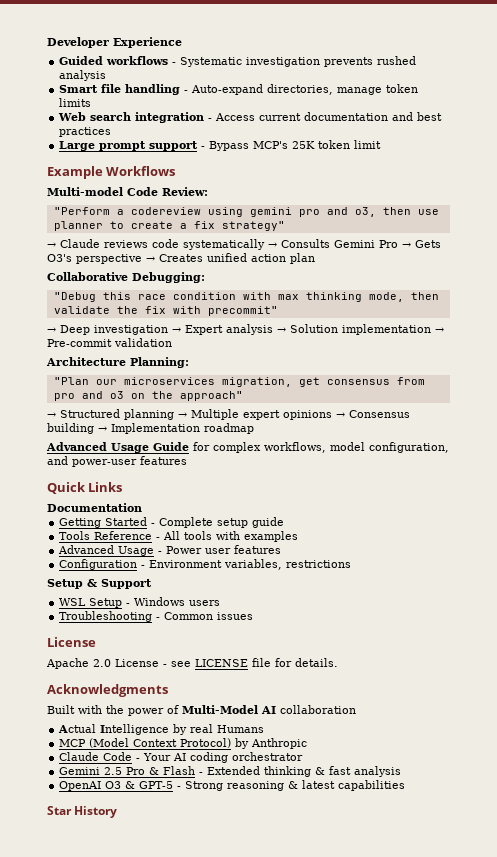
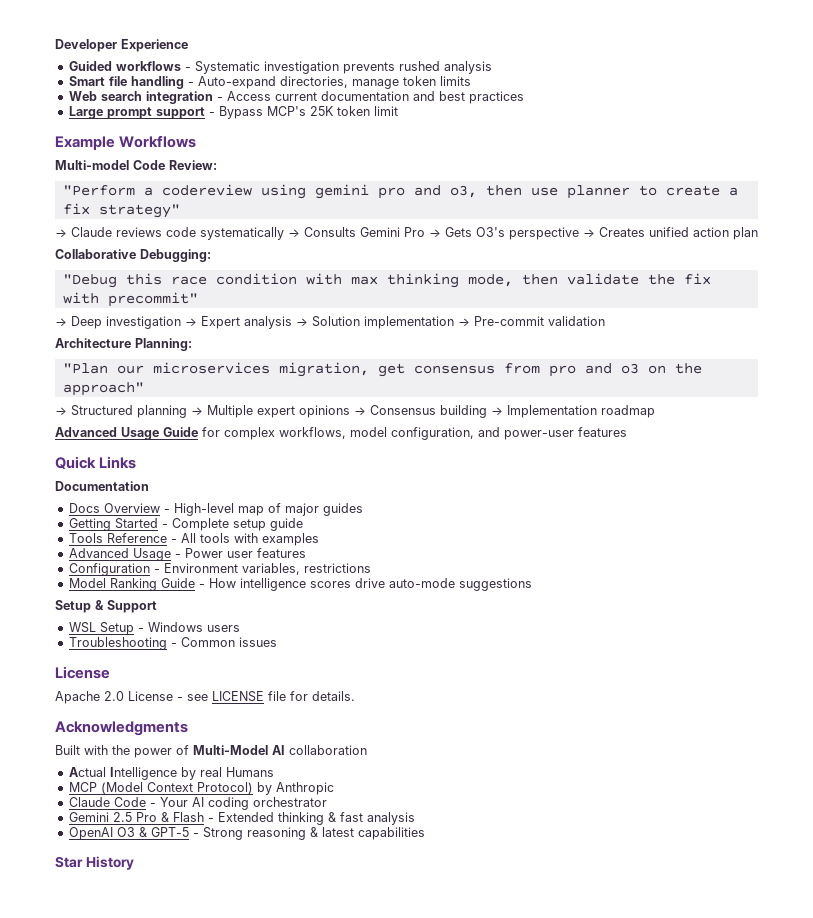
+ Docs Overview - High-level map of major guides
+ Model Ranking Guide - How intelligence scores drive auto-mode suggestions

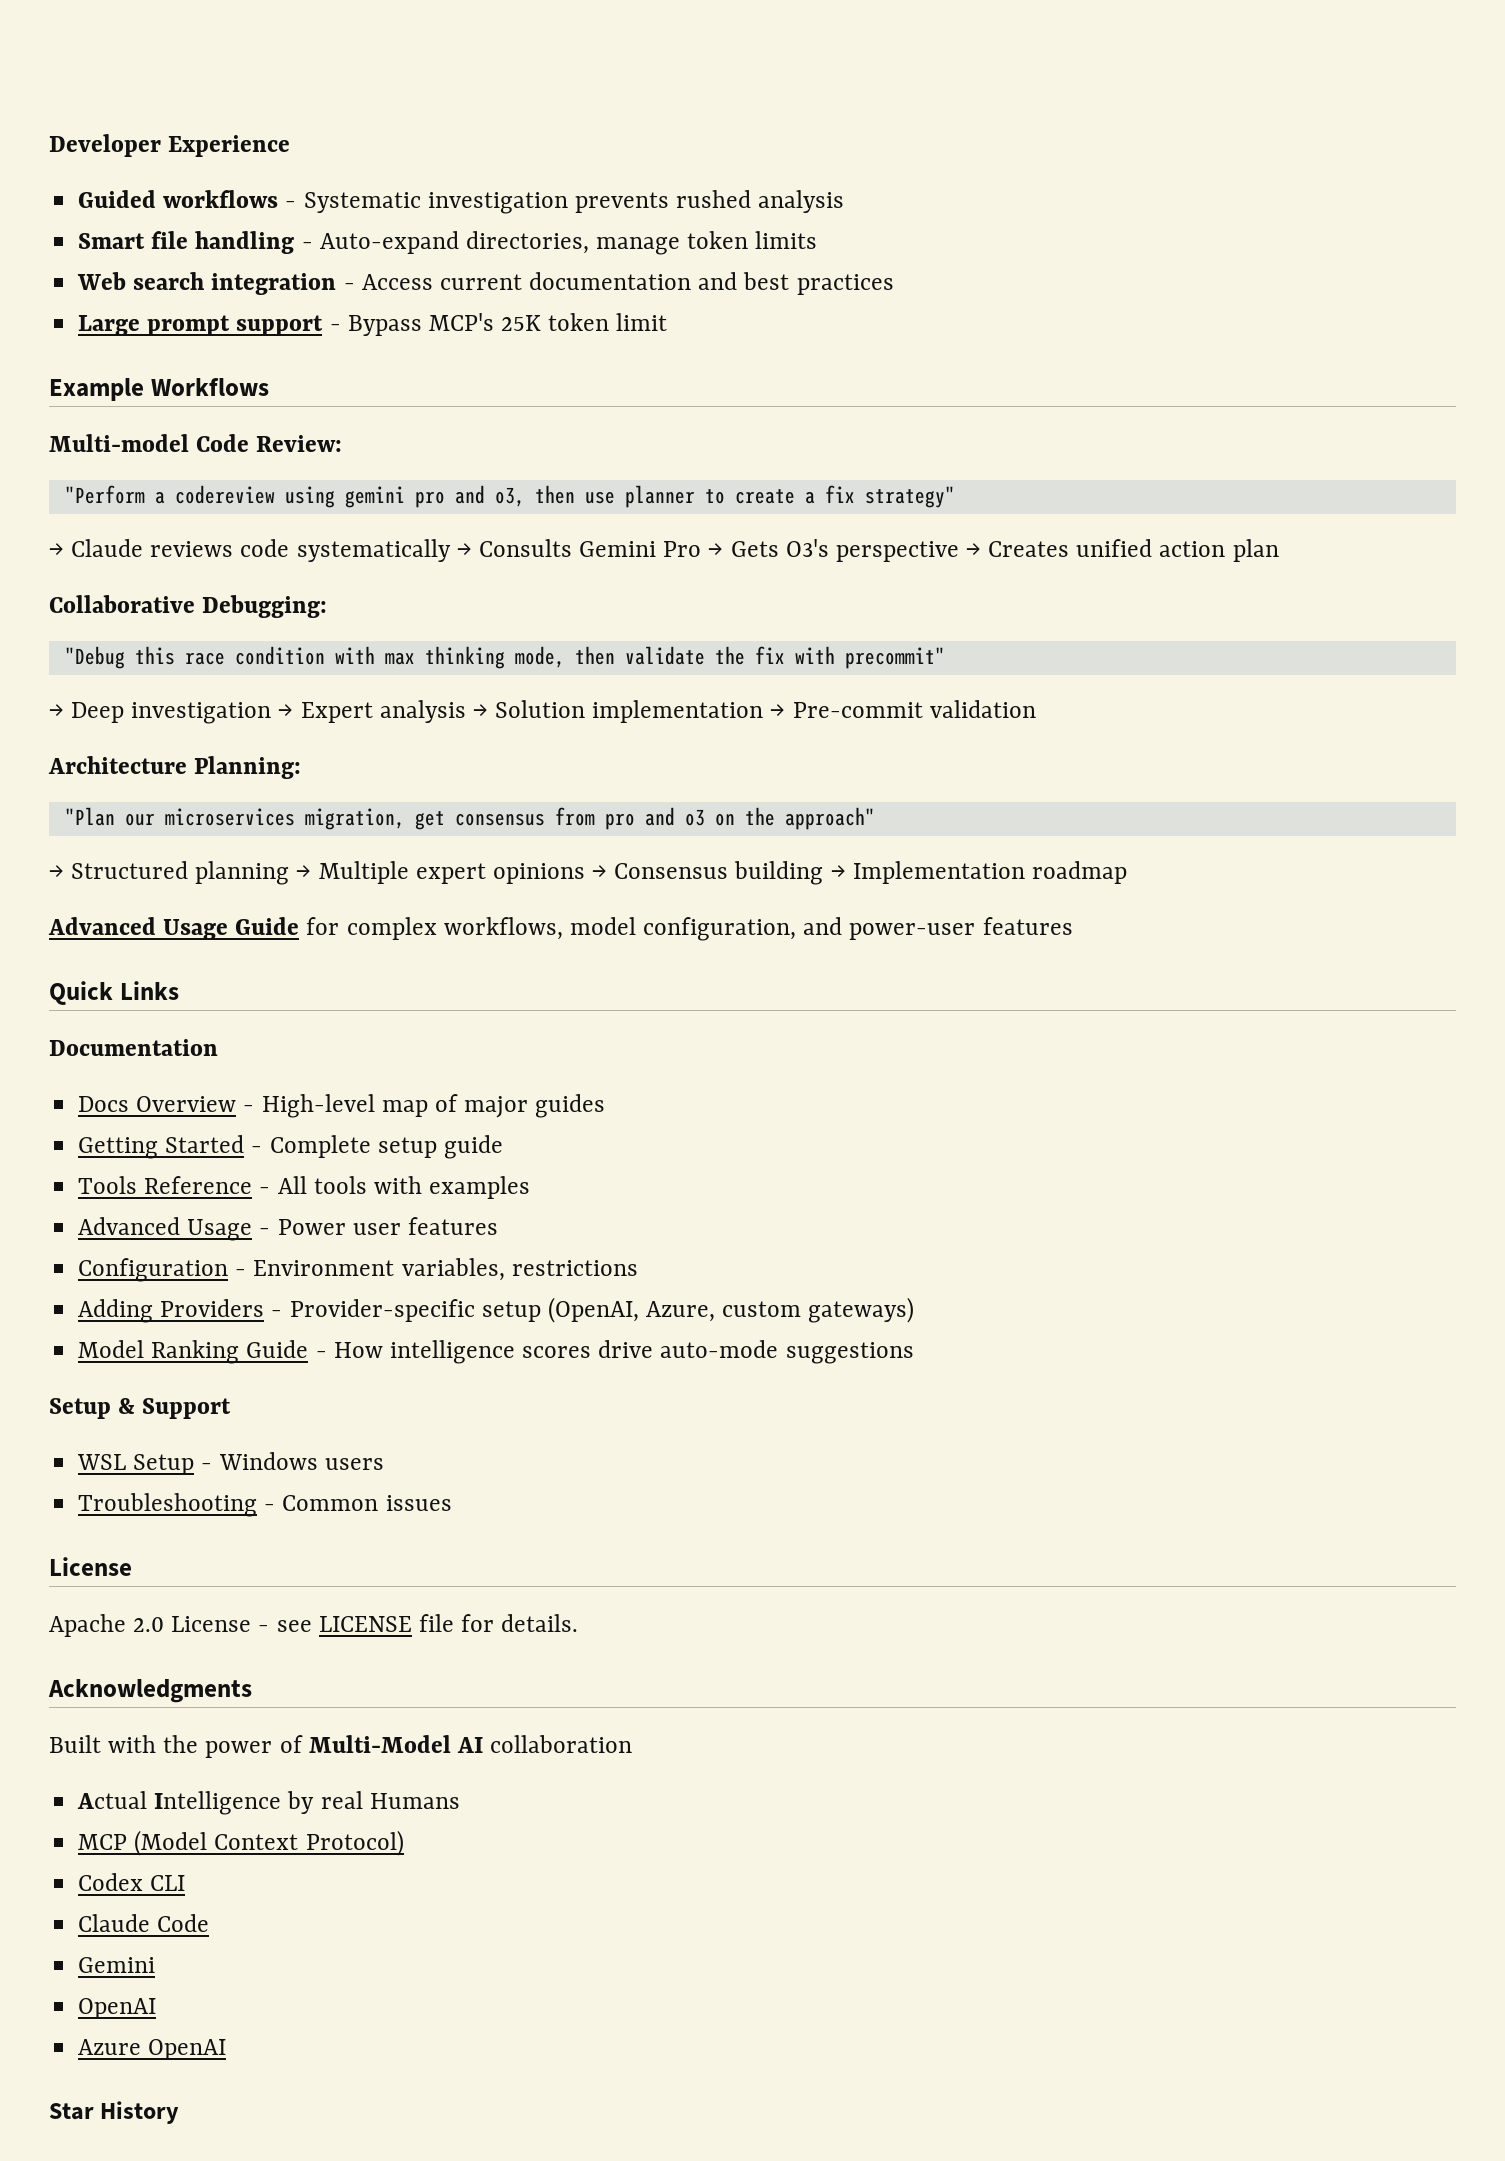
+ Adding Providers - Provider-specific setup (OpenAI, Azure, custom gateways)
- MCP (Model Context Protocol) by Anthropic
+ MCP (Model Context Protocol)
+ Codex CLI
- Claude Code - Your AI coding orchestrator
- Gemini 2.5 Pro & Flash - Extended thinking & fast analysis
- OpenAI O3 & GPT-5 - Strong reasoning & latest capabilities
+ Claude Code
+ Gemini
+ OpenAI
+ Azure OpenAI

